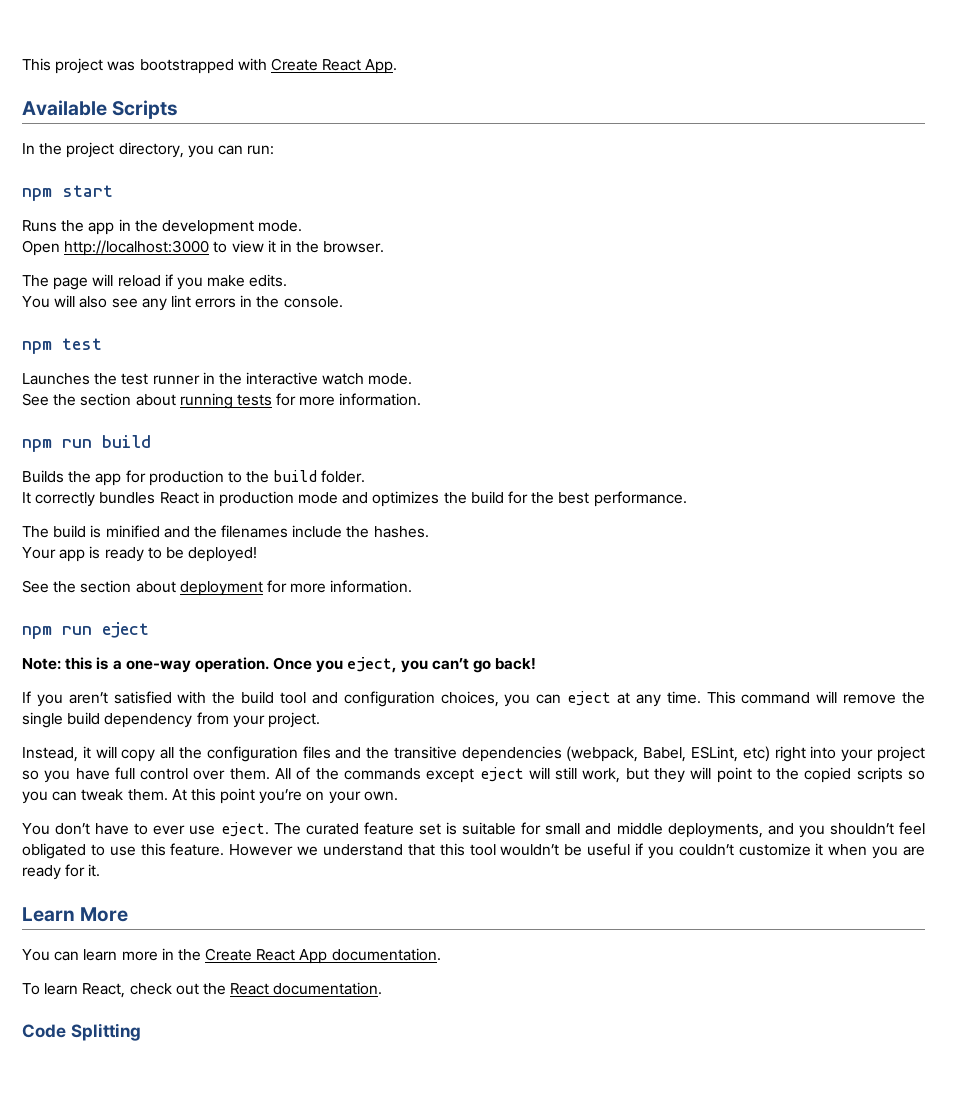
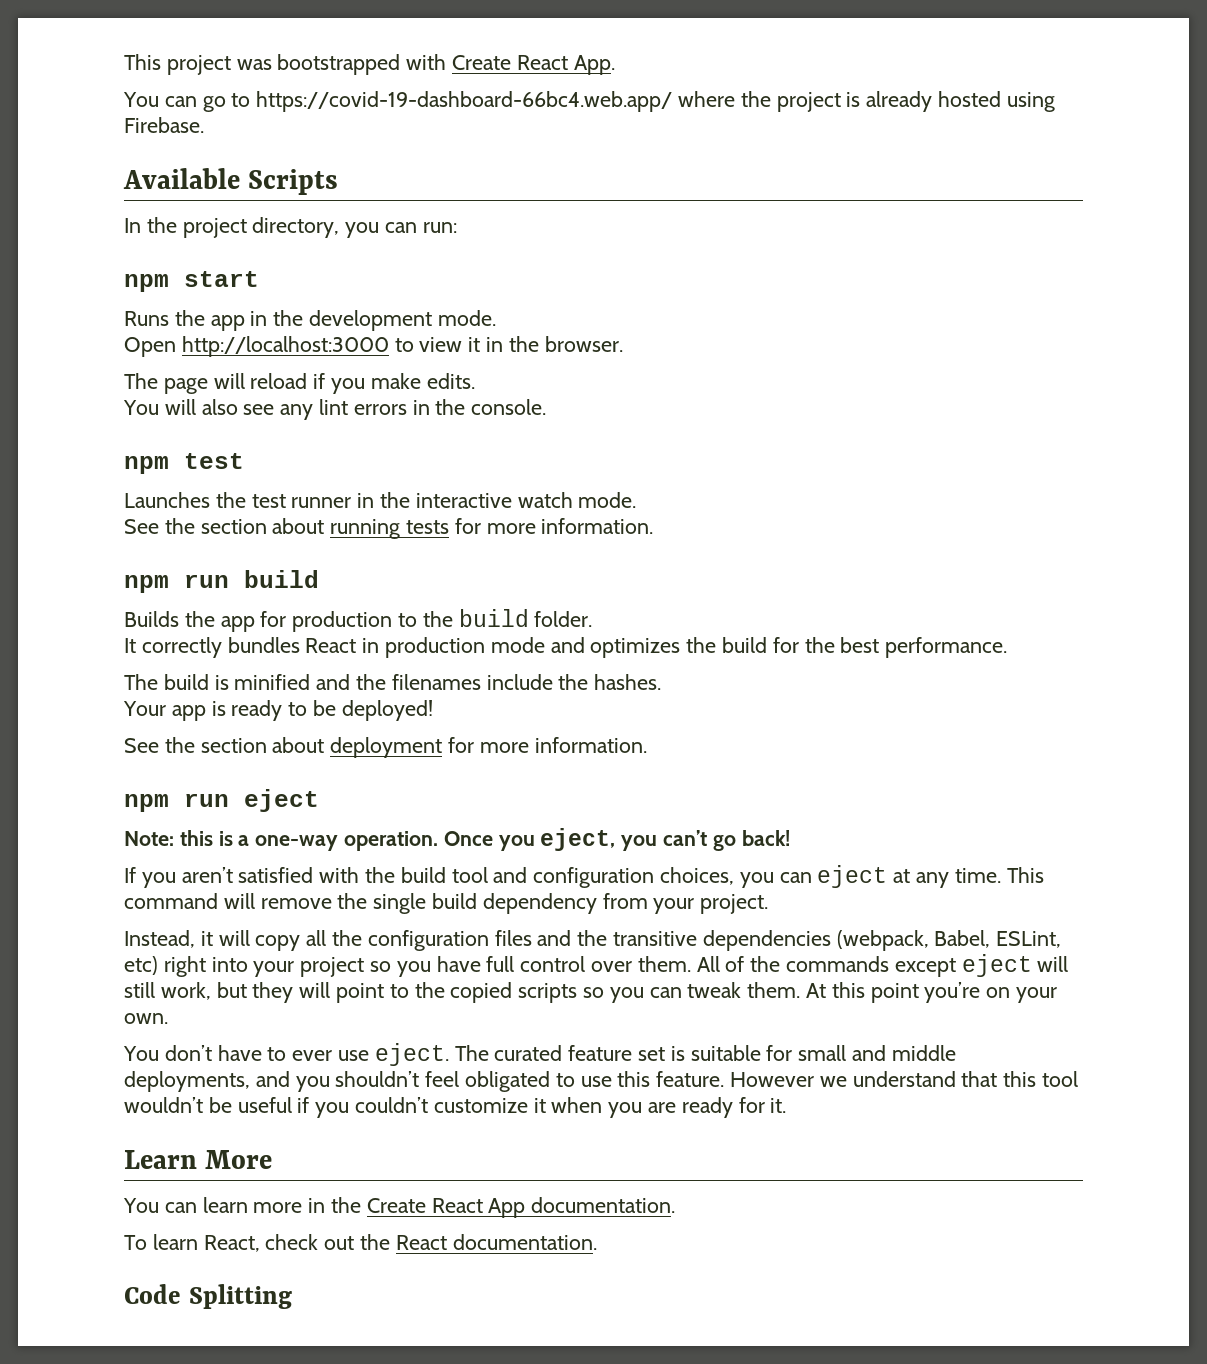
+ You can go to https://covid-19-dashboard-66bc4.web.app/ where the project is already hosted using Firebase.

